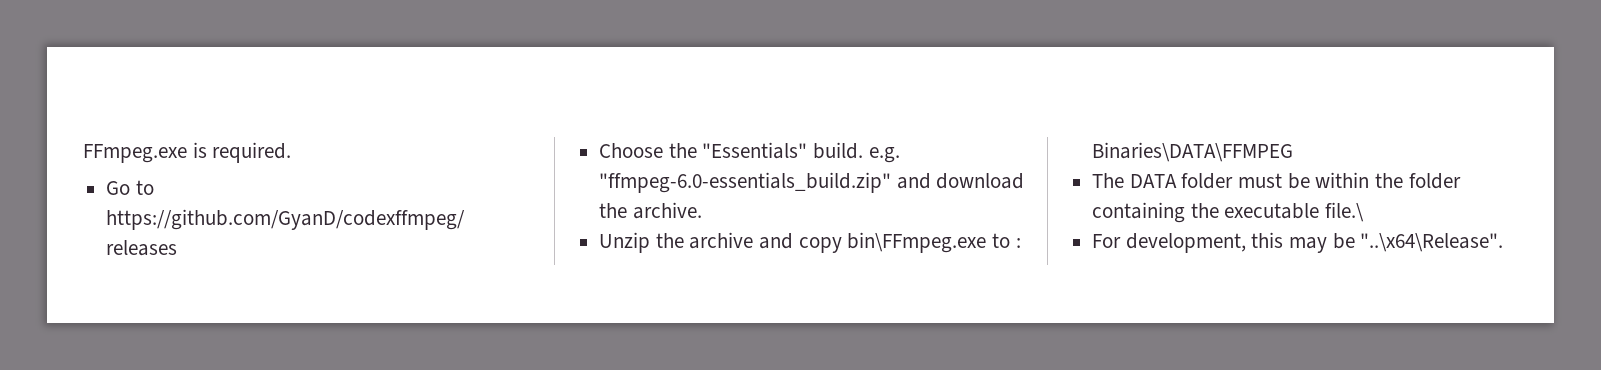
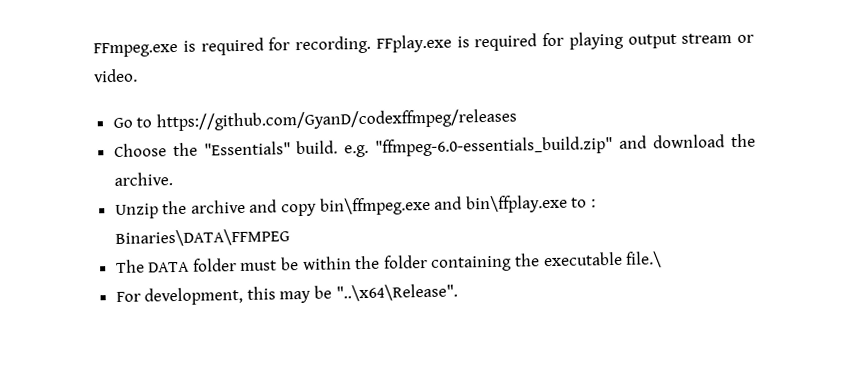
- FFmpeg.exe is required.
+ FFmpeg.exe is required for recording. FFplay.exe is required for playing output stream or video.
- Unzip the archive and copy bin\FFmpeg.exe to : Binaries\DATA\FFMPEG
+ Unzip the archive and copy bin\ffmpeg.exe and bin\ffplay.exe to : Binaries\DATA\FFMPEG

